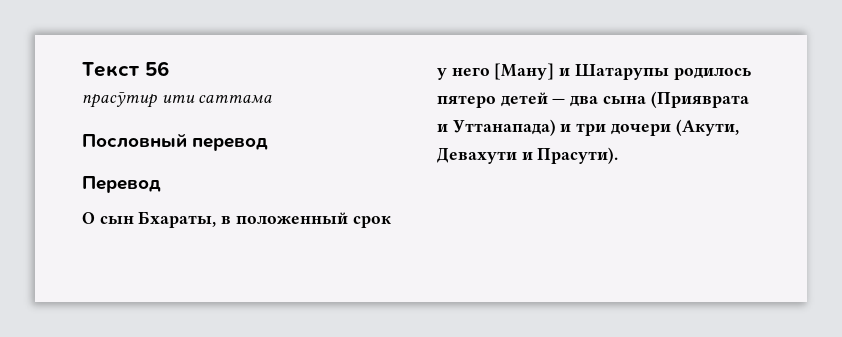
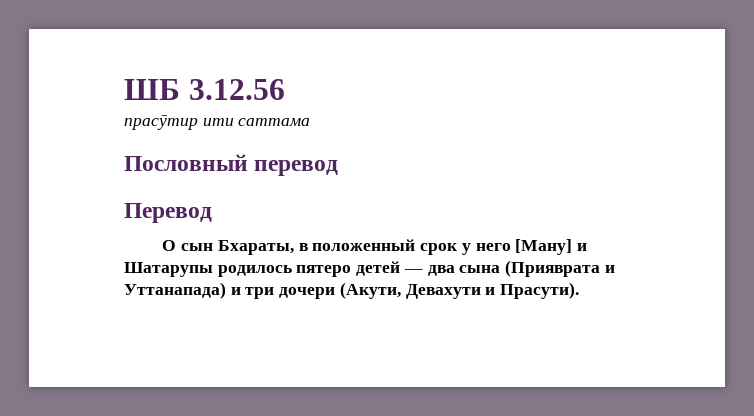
- Текст 56
+ ШБ 3.12.56

